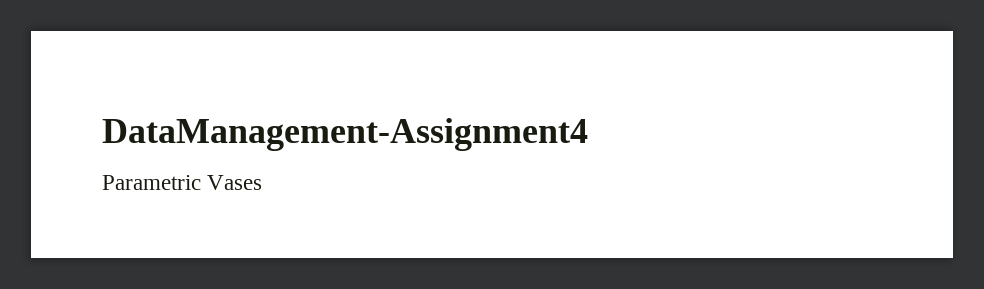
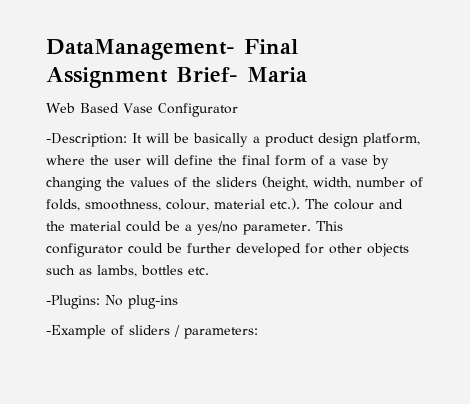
- DataManagement-Assignment4
- Parametric Vases
+ DataManagement- Final Assignment Brief- Maria
+ Web Based Vase Configurator
+ -Description: It will be basically a product design platform, where the user will define the final form of a vase by changing the values of the sliders (height, width, number of folds, smoothness, colour, material etc.). The colour and the material could be a yes/no parameter. This configurator could be further developed for other objects such as lambs, bottles etc.
+ -Plugins: No plug-ins
+ -Example of sliders / parameters:

